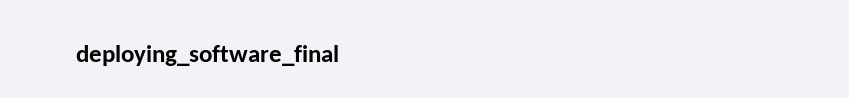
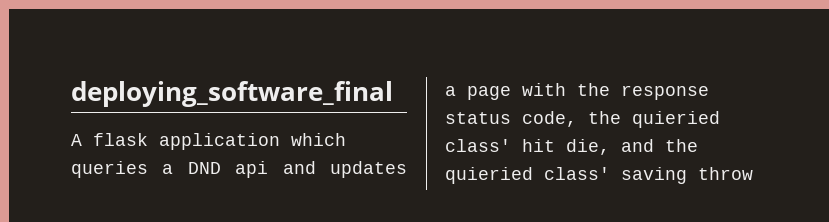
+ A flask application which queries a DND api and updates a page with the response status code, the quieried class' hit die, and the quieried class' saving throw

